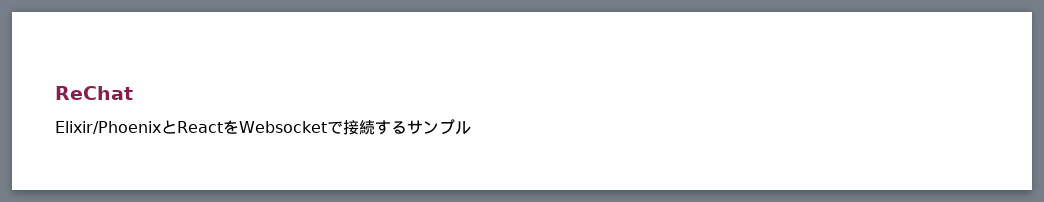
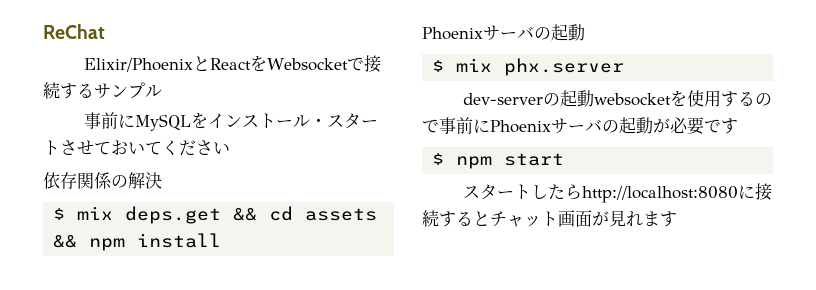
+ 事前にMySQLをインストール・スタートさせておいてください
+ 依存関係の解決
+ $ mix deps.get && cd assets && npm install
+ Phoenixサーバの起動
+ $ mix phx.server
+ dev-serverの起動websocketを使用するので事前にPhoenixサーバの起動が必要です
+ $ npm start
+ スタートしたらhttp://localhost:8080に接続するとチャット画面が見れます

